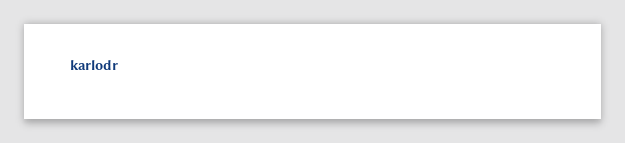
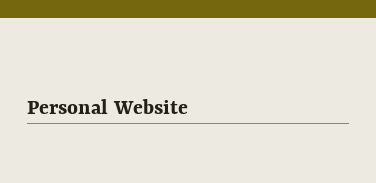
- karlodr
+ Personal Website

